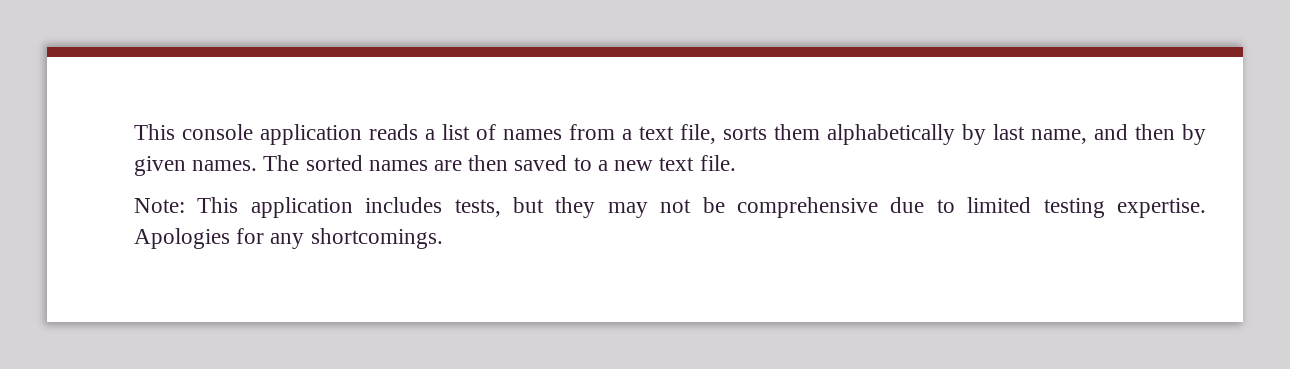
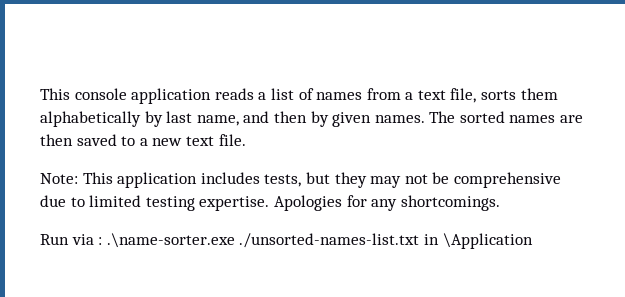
+ Run via : .\name-sorter.exe ./unsorted-names-list.txt in \Application

